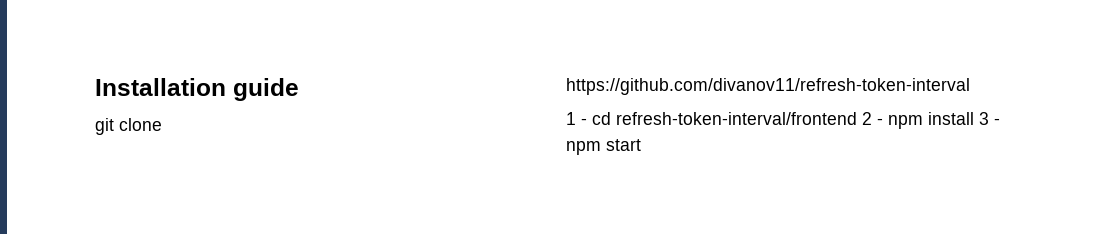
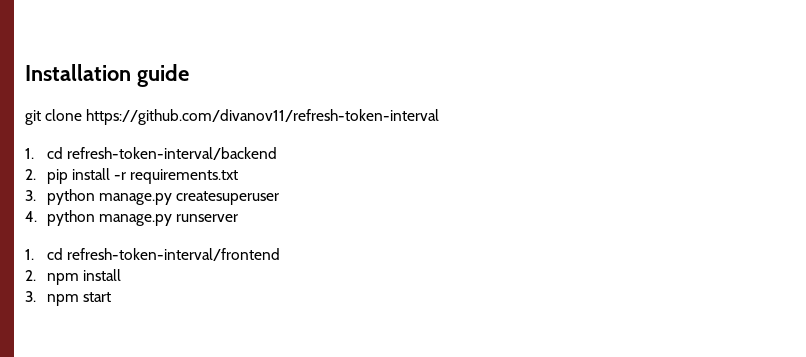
- 1 - cd refresh-token-interval/frontend 2 - npm install 3 - npm start
+ 1. cd refresh-token-interval/backend
+ 2. pip install -r requirements.txt
+ 3. python manage.py createsuperuser
+ 4. python manage.py runserver
+ 1. cd refresh-token-interval/frontend
+ 2. npm install
+ 3. npm start

